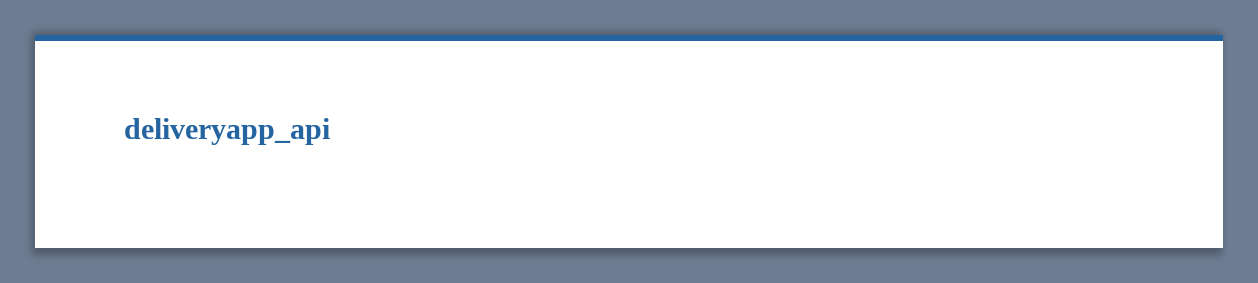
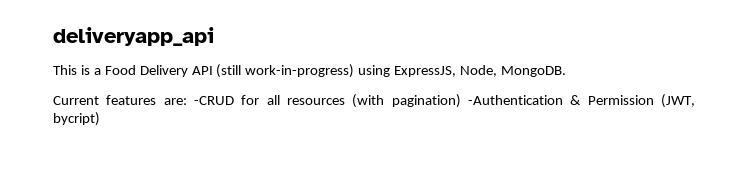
+ This is a Food Delivery API (still work-in-progress) using ExpressJS, Node, MongoDB.
+ Current features are: -CRUD for all resources (with pagination) -Authentication & Permission (JWT, bycript)

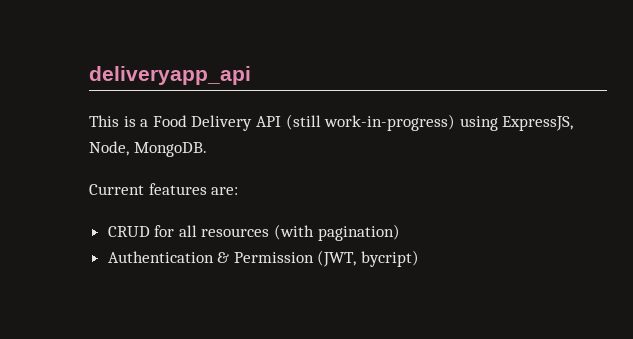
- Current features are: -CRUD for all resources (with pagination) -Authentication & Permission (JWT, bycript)
+ Current features are:
+ CRUD for all resources (with pagination)
+ Authentication & Permission (JWT, bycript)

